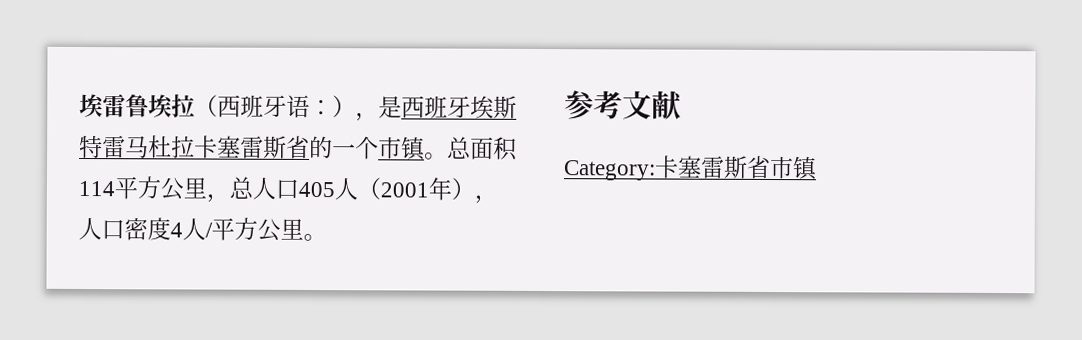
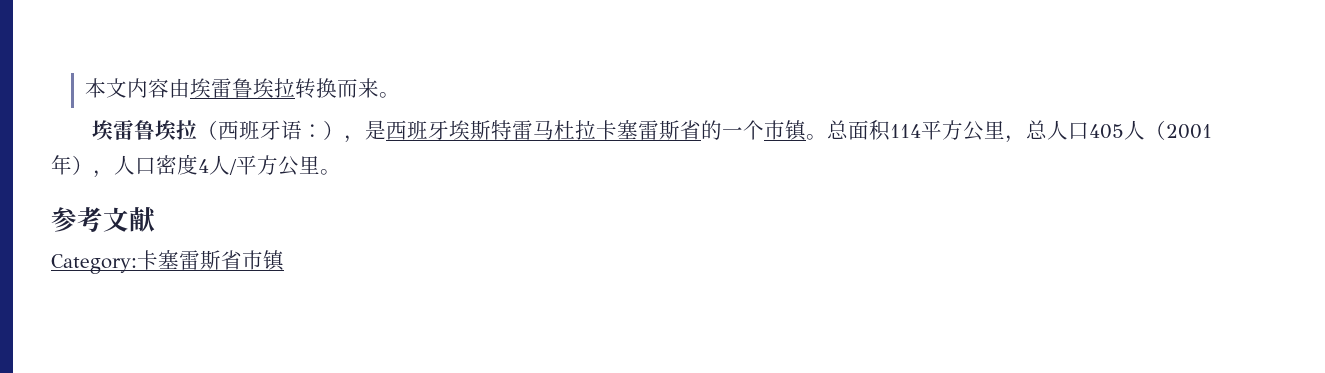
+ 本文内容由埃雷鲁埃拉转换而来。

